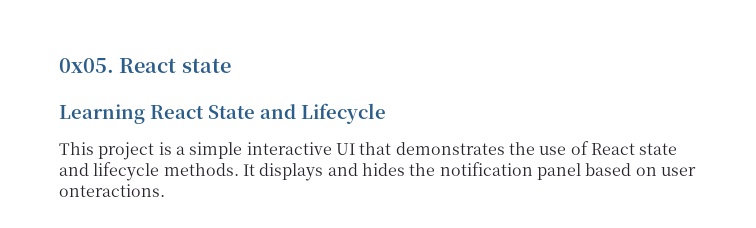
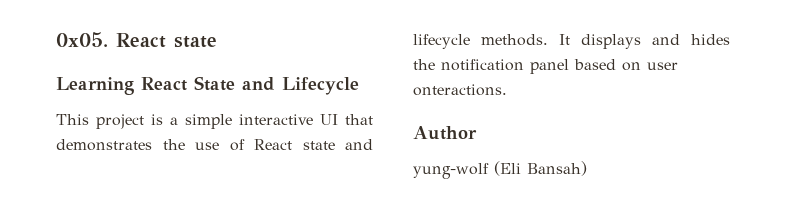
+ Author
+ yung-wolf (Eli Bansah)

